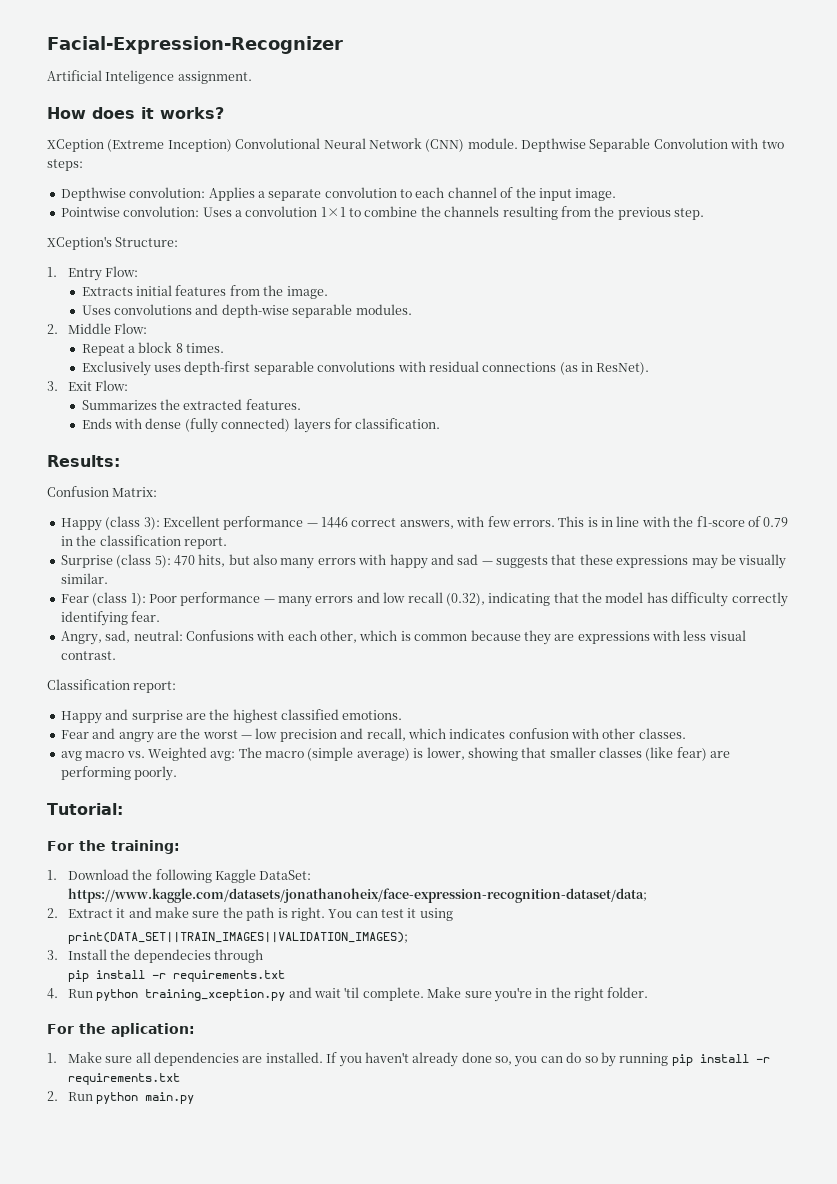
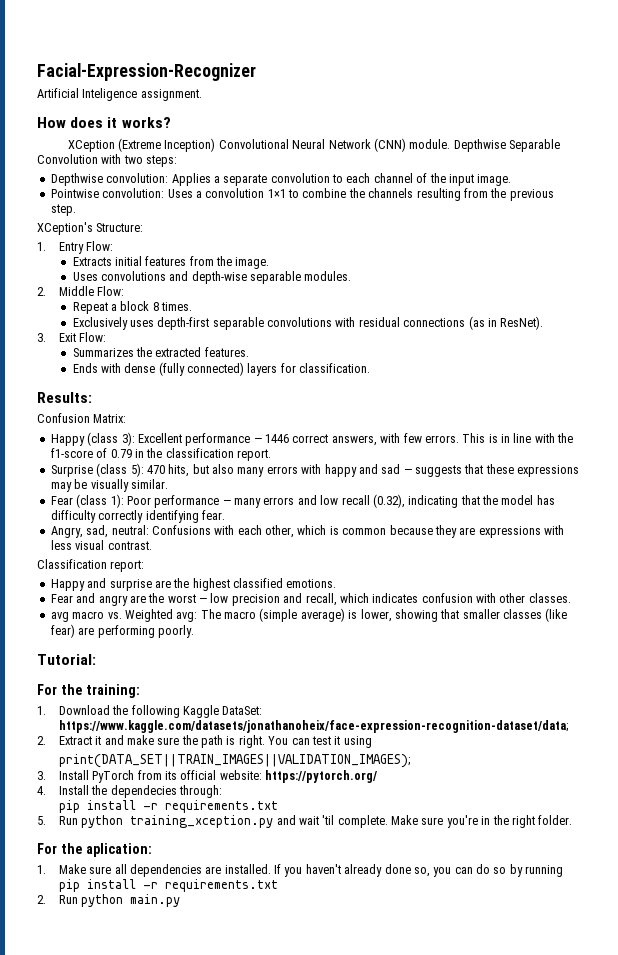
- 3. Install the dependecies through
+ 3. Install PyTorch from its official website: https://pytorch.org/
+ 4. Install the dependecies through:
  pip install -r requirements.txt
- 4. Run python training_xception.py and wait 'til complete.
+ 5. Run python training_xception.py and wait 'til complete.

